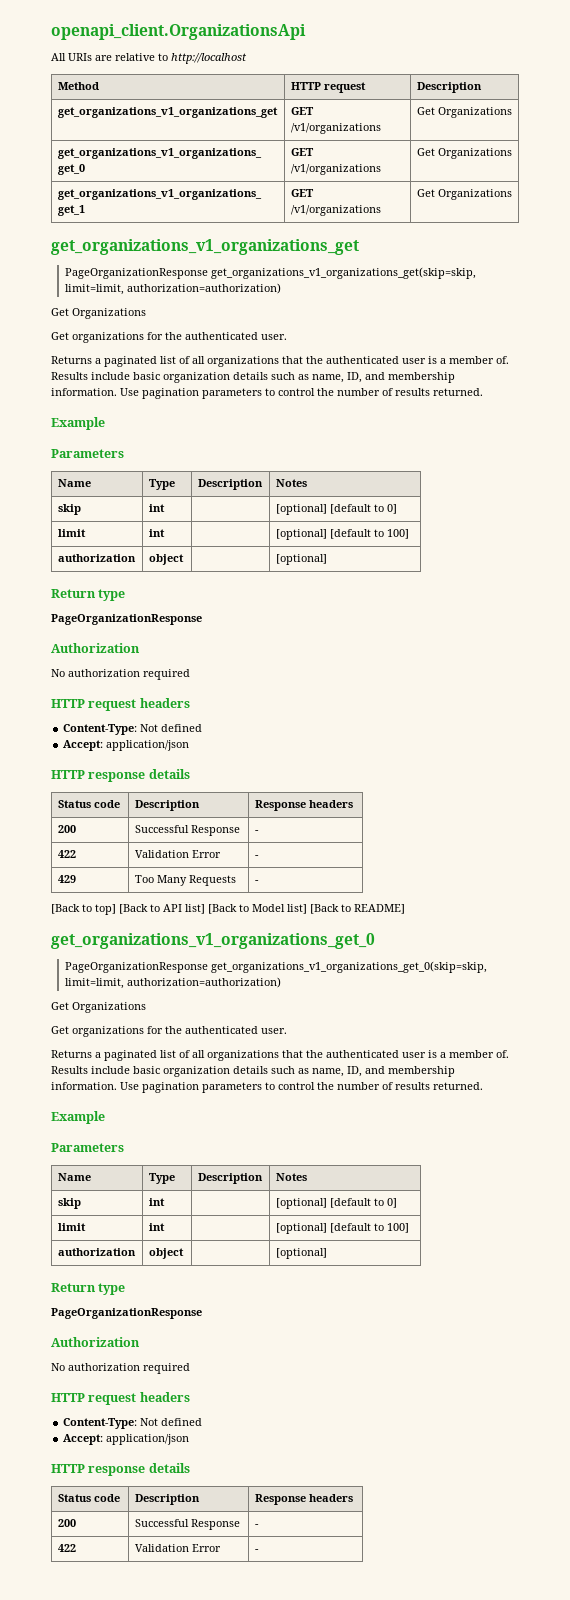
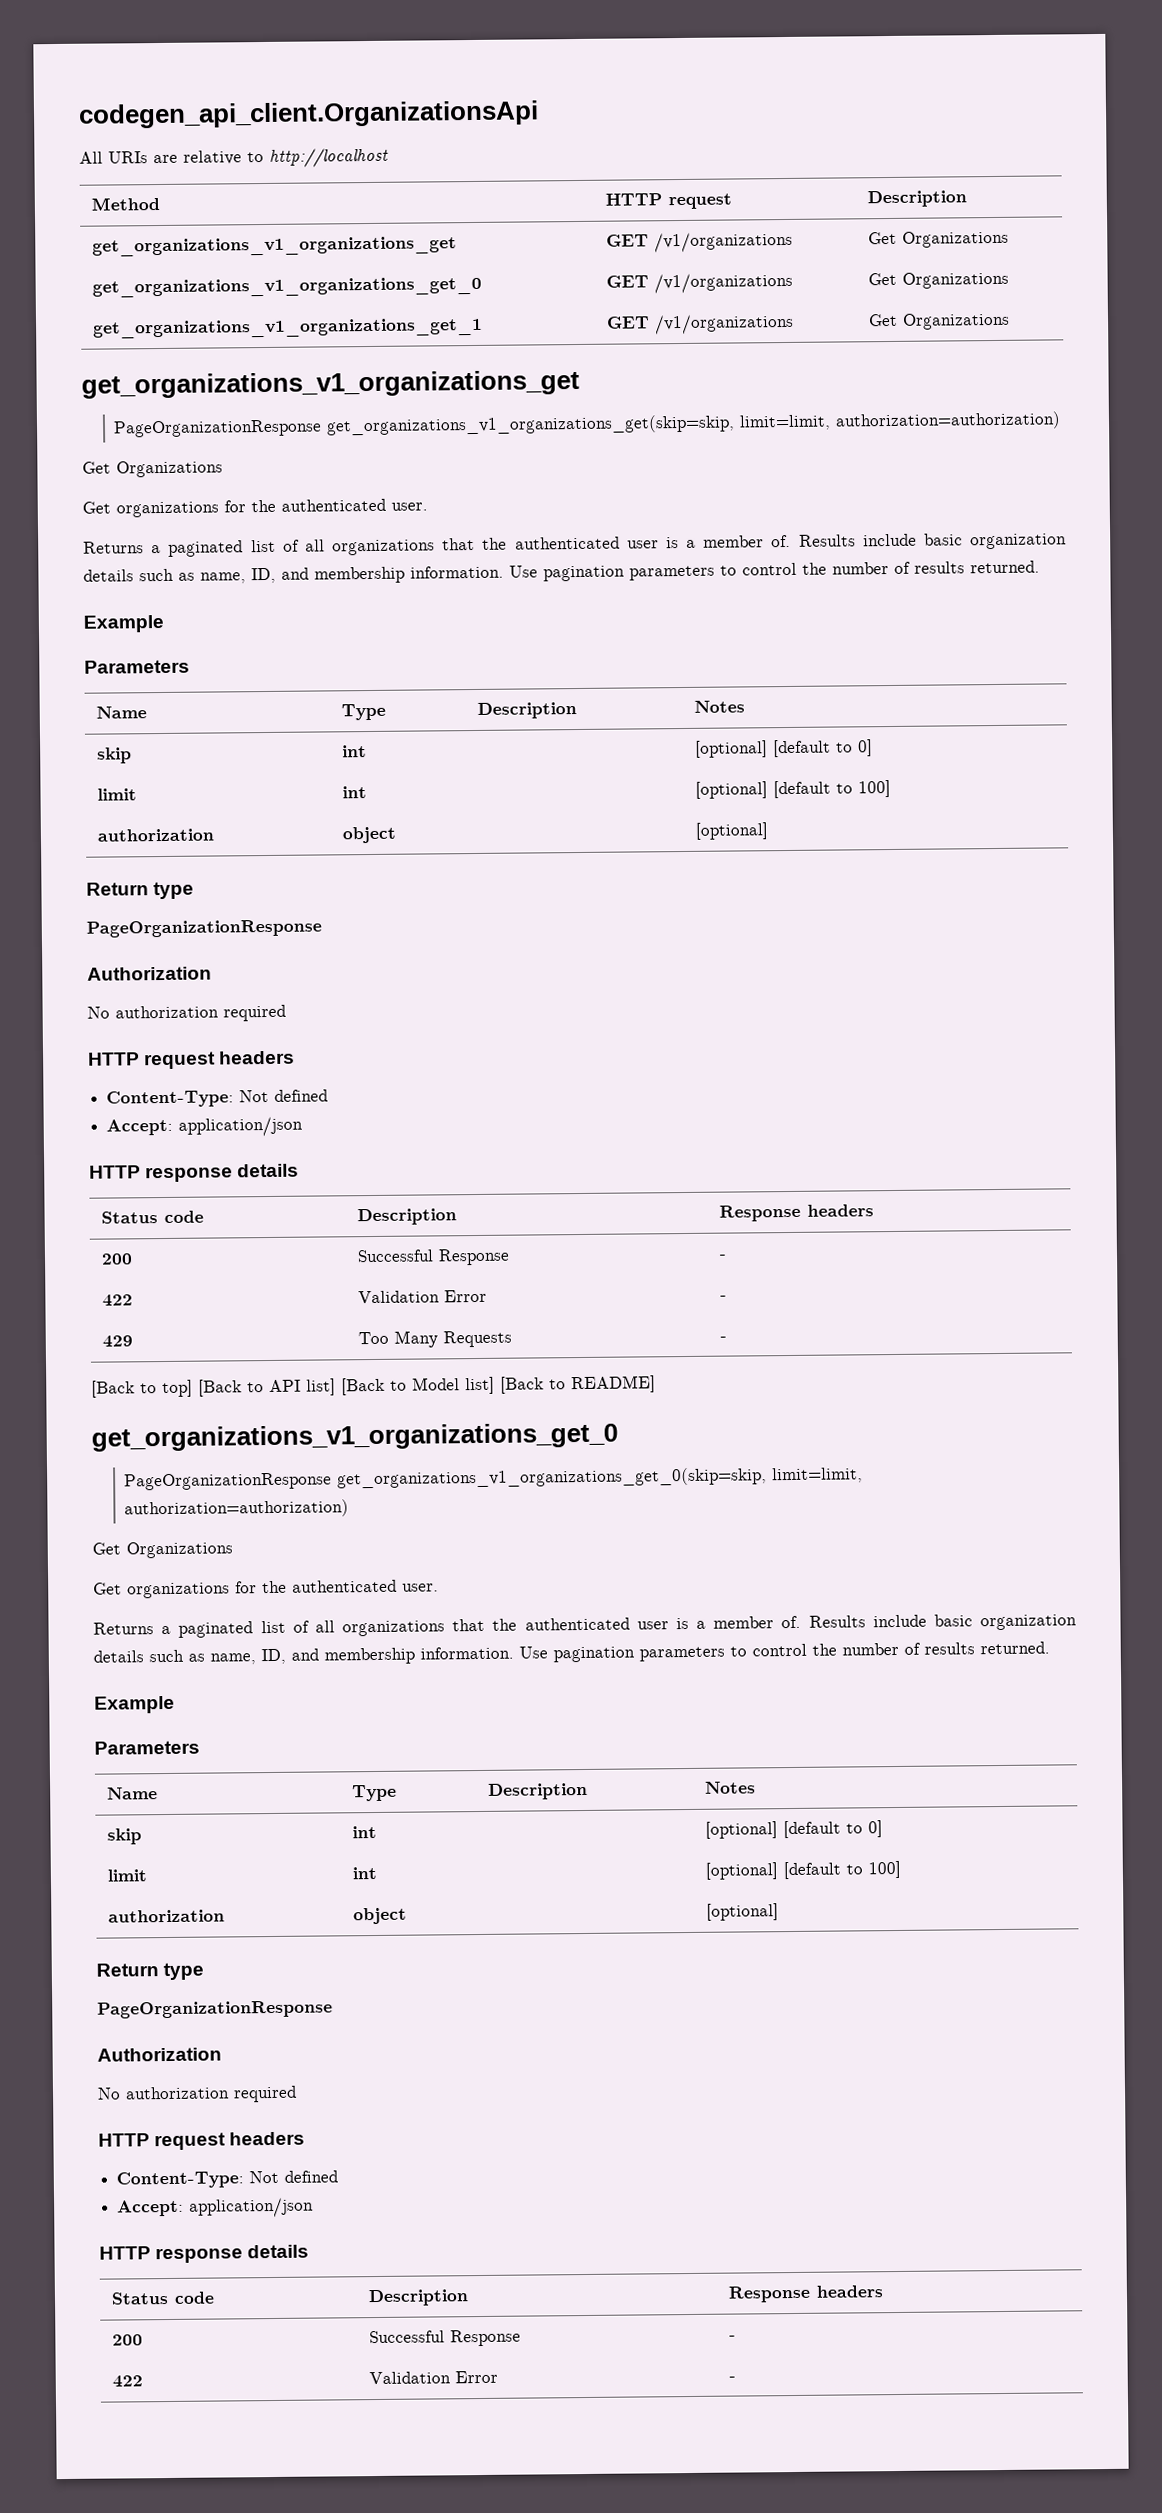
- openapi_client.OrganizationsApi
+ codegen_api_client.OrganizationsApi

